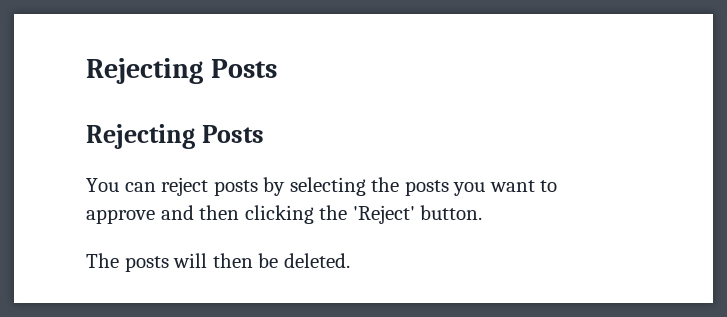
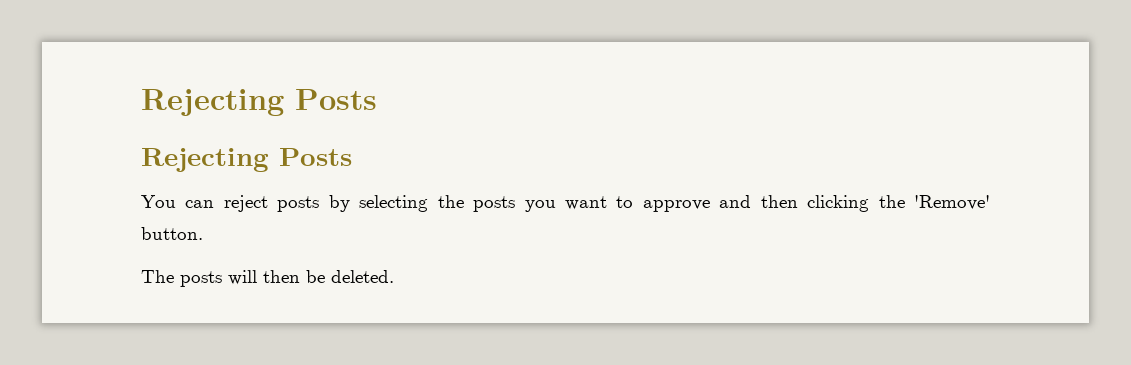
- You can reject posts by selecting the posts you want to approve and then clicking the 'Reject' button.
+ You can reject posts by selecting the posts you want to approve and then clicking the 'Remove' button.

